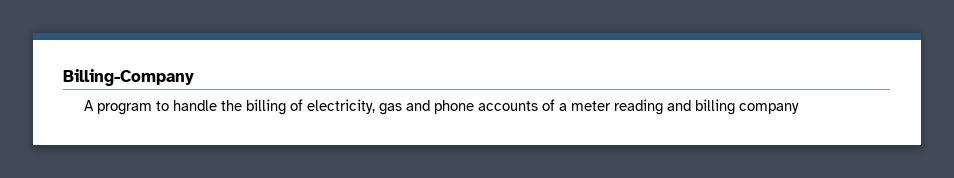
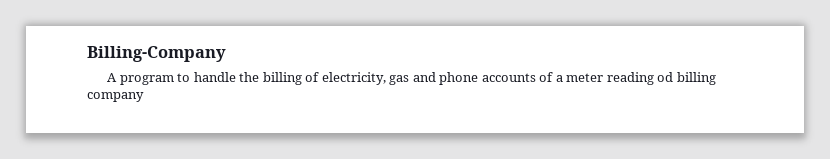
- A program to handle the billing of electricity, gas and phone accounts of a meter reading and billing company
+ A program to handle the billing of electricity, gas and phone accounts of a meter reading od billing company

